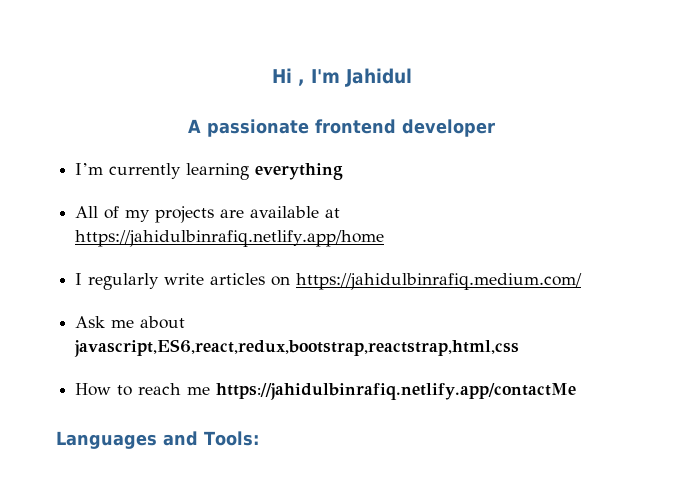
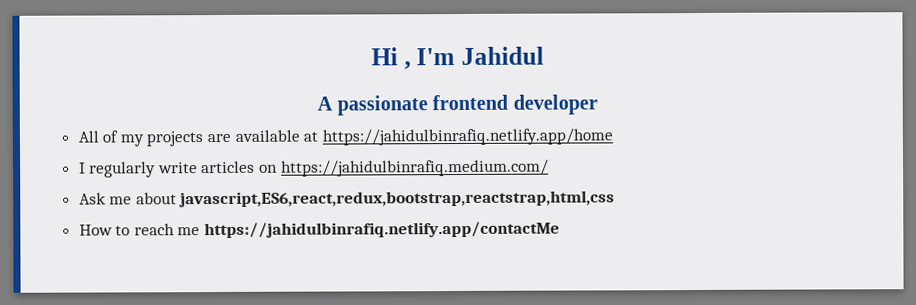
- I’m currently learning everything
- Languages and Tools:

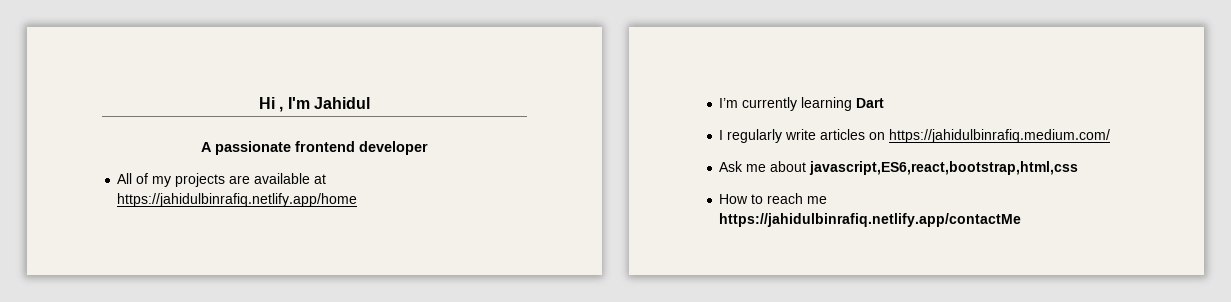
+ I’m currently learning Dart
- Ask me about javascript,ES6,react,redux,bootstrap,reactstrap,html,css
+ Ask me about javascript,ES6,react,bootstrap,html,css

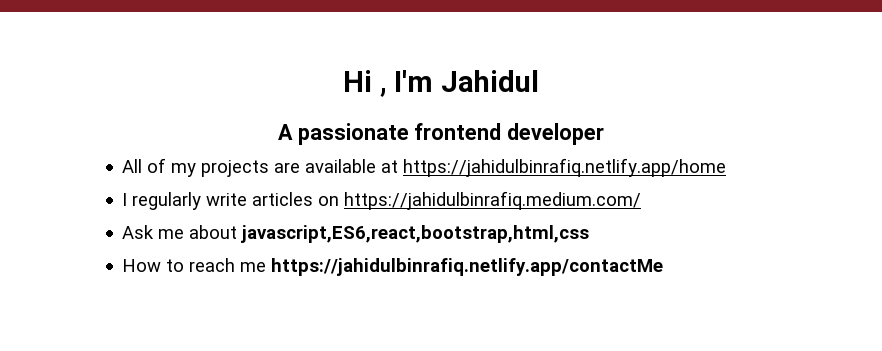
- I’m currently learning Dart

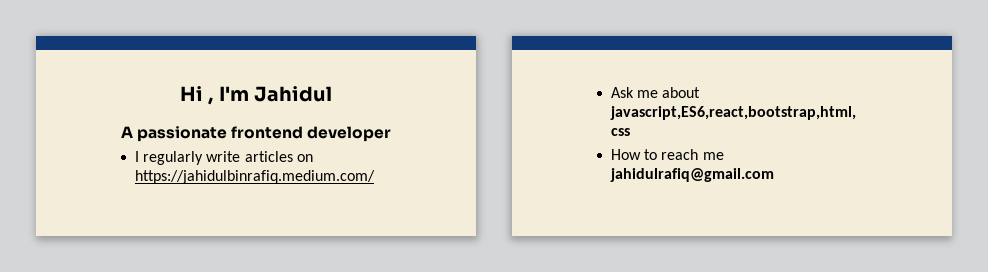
- All of my projects are available at https://jahidulbinrafiq.netlify.app/home
- How to reach me https://jahidulbinrafiq.netlify.app/contactMe
+ How to reach me jahidulrafiq@gmail.com

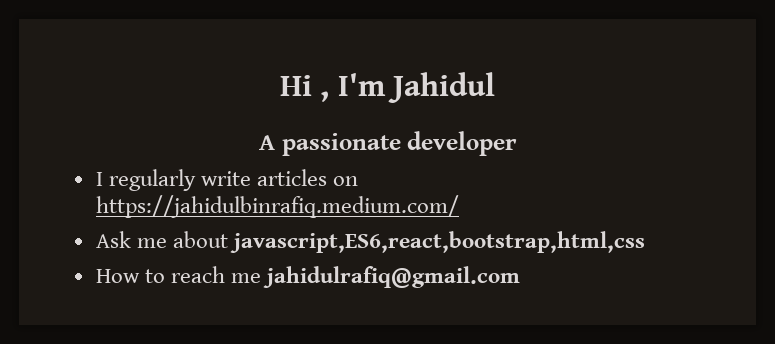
- A passionate frontend developer
+ A passionate developer

